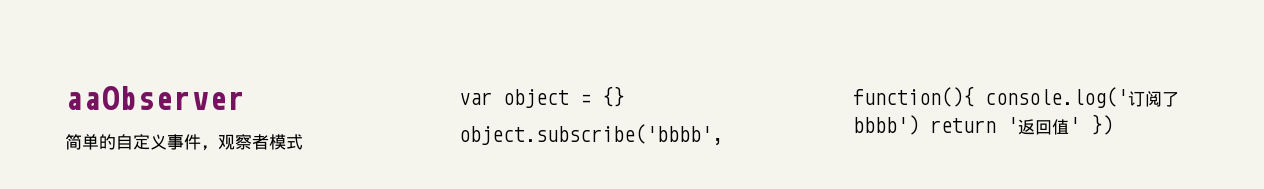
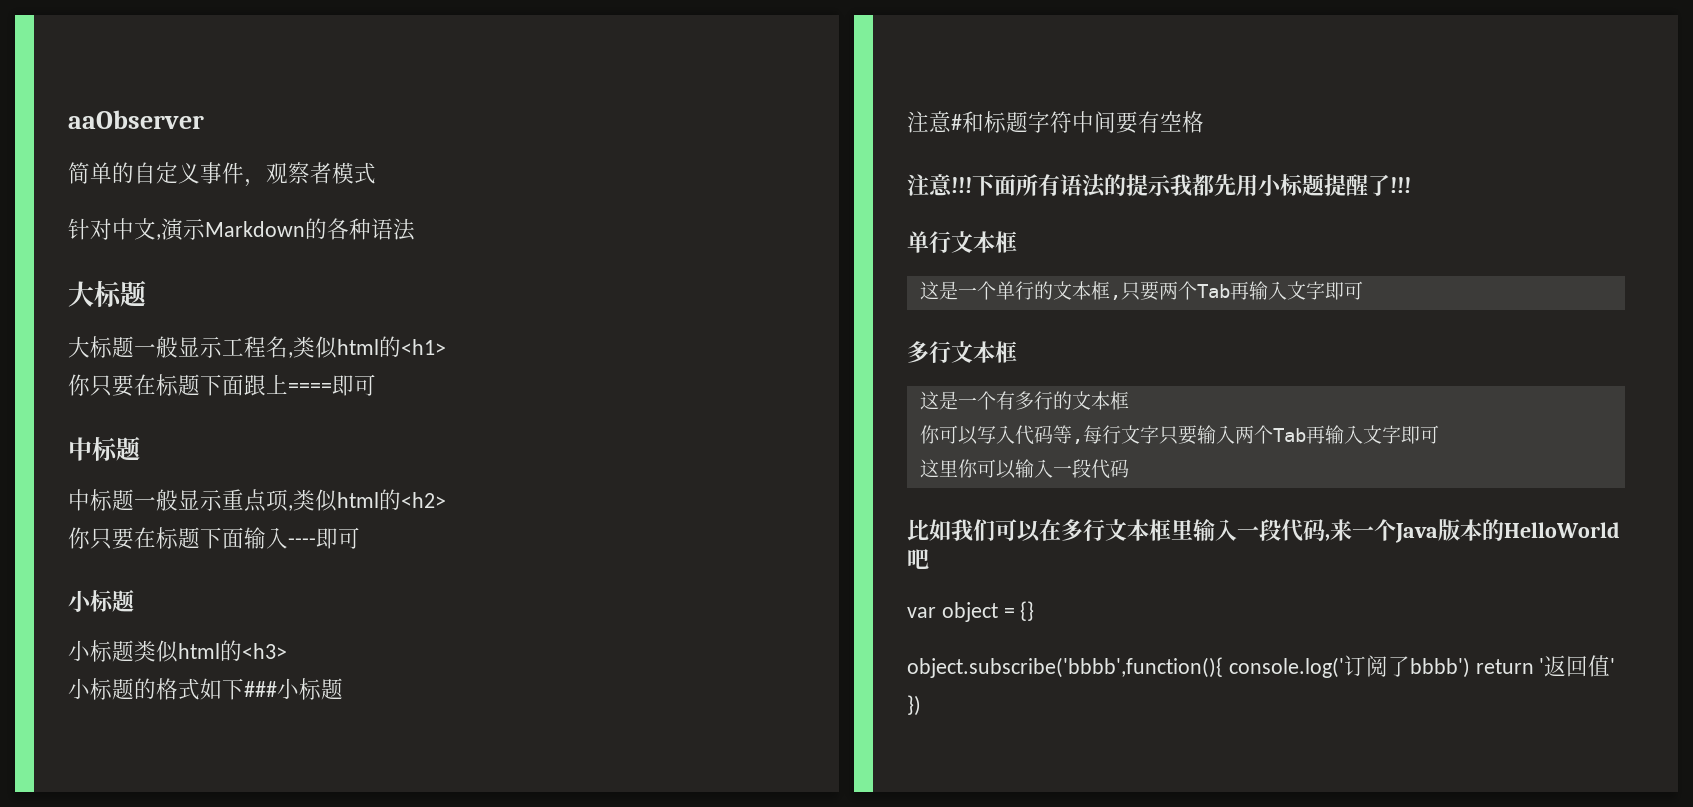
+ 针对中文,演示Markdown的各种语法
+ 大标题
+ 大标题一般显示工程名,类似html的<h1>
+ 你只要在标题下面跟上====即可
+ 中标题
+ 中标题一般显示重点项,类似html的<h2>
+ 你只要在标题下面输入----即可
+ 小标题
+ 小标题类似html的<h3>
+ 小标题的格式如下###小标题
+ 注意#和标题字符中间要有空格
+ 注意!!!下面所有语法的提示我都先用小标题提醒了!!!
+ 单行文本框
+ 这是一个单行的文本框,只要两个Tab再输入文字即可
+ 多行文本框
+ 这是一个有多行的文本框
+ 你可以写入代码等,每行文字只要输入两个Tab再输入文字即可
+ 这里你可以输入一段代码
+ 比如我们可以在多行文本框里输入一段代码,来一个Java版本的HelloWorld吧

